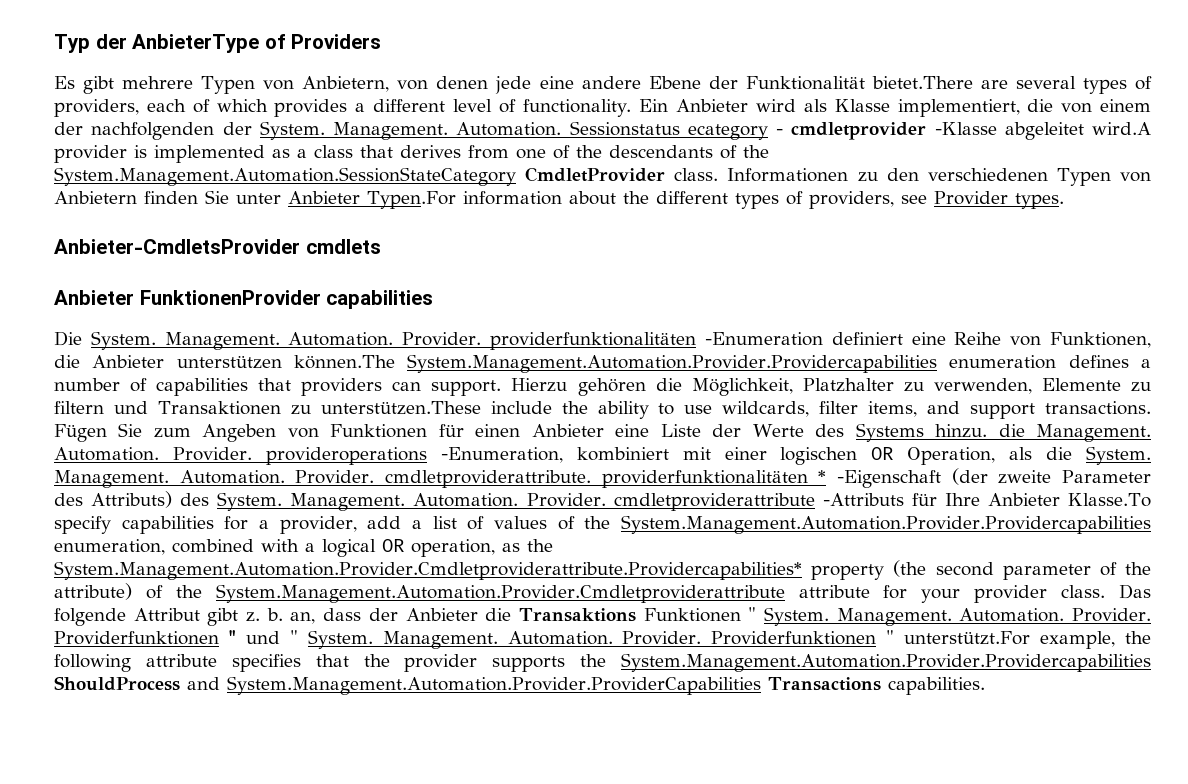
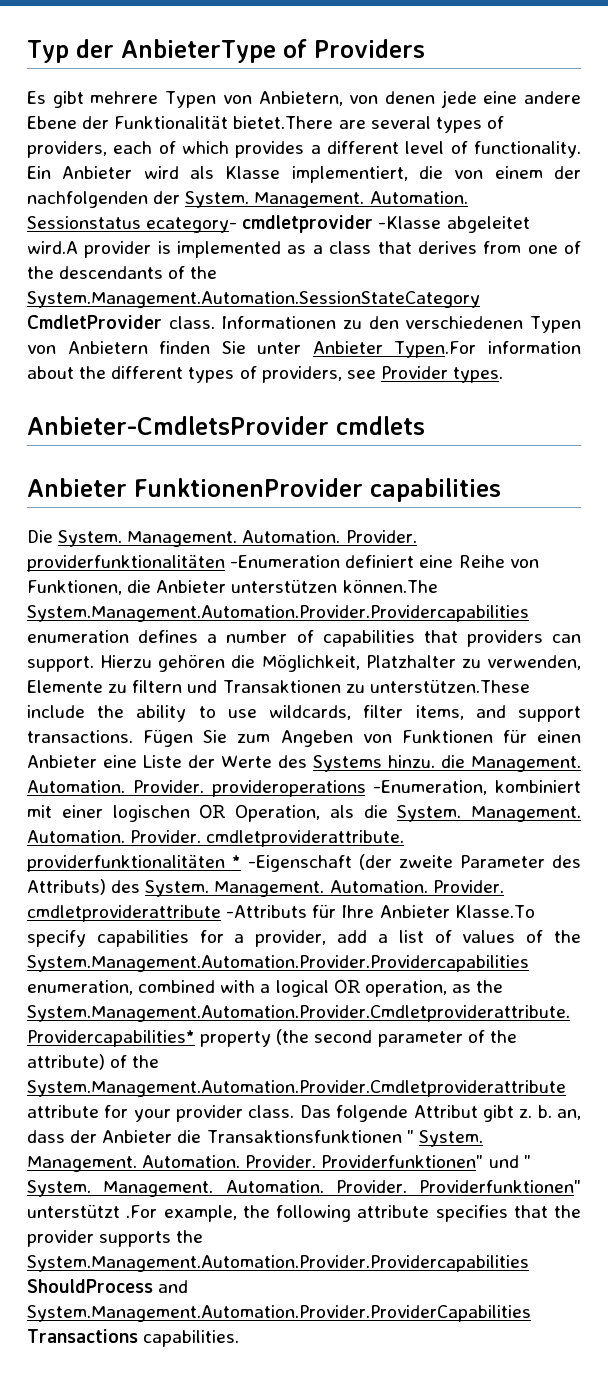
- Sessionstatus ecategory - cmdletprovider -Klasse abgeleitet wird.A provider is implemented as a class that derives from one of the descendants of the System.Management.Automation.SessionStateCategory CmdletProvider class.
+ Sessionstatus ecategory- cmdletprovider -Klasse abgeleitet wird.A provider is implemented as a class that derives from one of the descendants of the System.Management.Automation.SessionStateCategory CmdletProvider class.
- Das folgende Attribut gibt z. b. an, dass der Anbieter die Transaktions Funktionen " System. Management. Automation. Provider. Providerfunktionen " und " System.
+ Das folgende Attribut gibt z. b. an, dass der Anbieter die Transaktionsfunktionen " System. Management. Automation. Provider. Providerfunktionen" und " System.
- Providerfunktionen " unterstützt.For example, the following attribute specifies that the provider supports the System.Management.Automation.Provider.Providercapabilities ShouldProcess and System.Management.Automation.Provider.ProviderCapabilities Transactions capabilities.
+ Providerfunktionen" unterstützt .For example, the following attribute specifies that the provider supports the System.Management.Automation.Provider.Providercapabilities ShouldProcess and System.Management.Automation.Provider.ProviderCapabilities Transactions capabilities.

